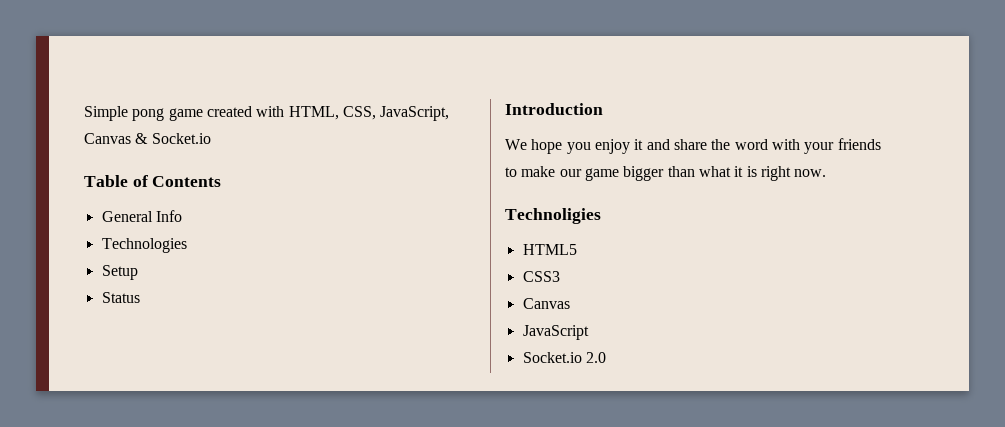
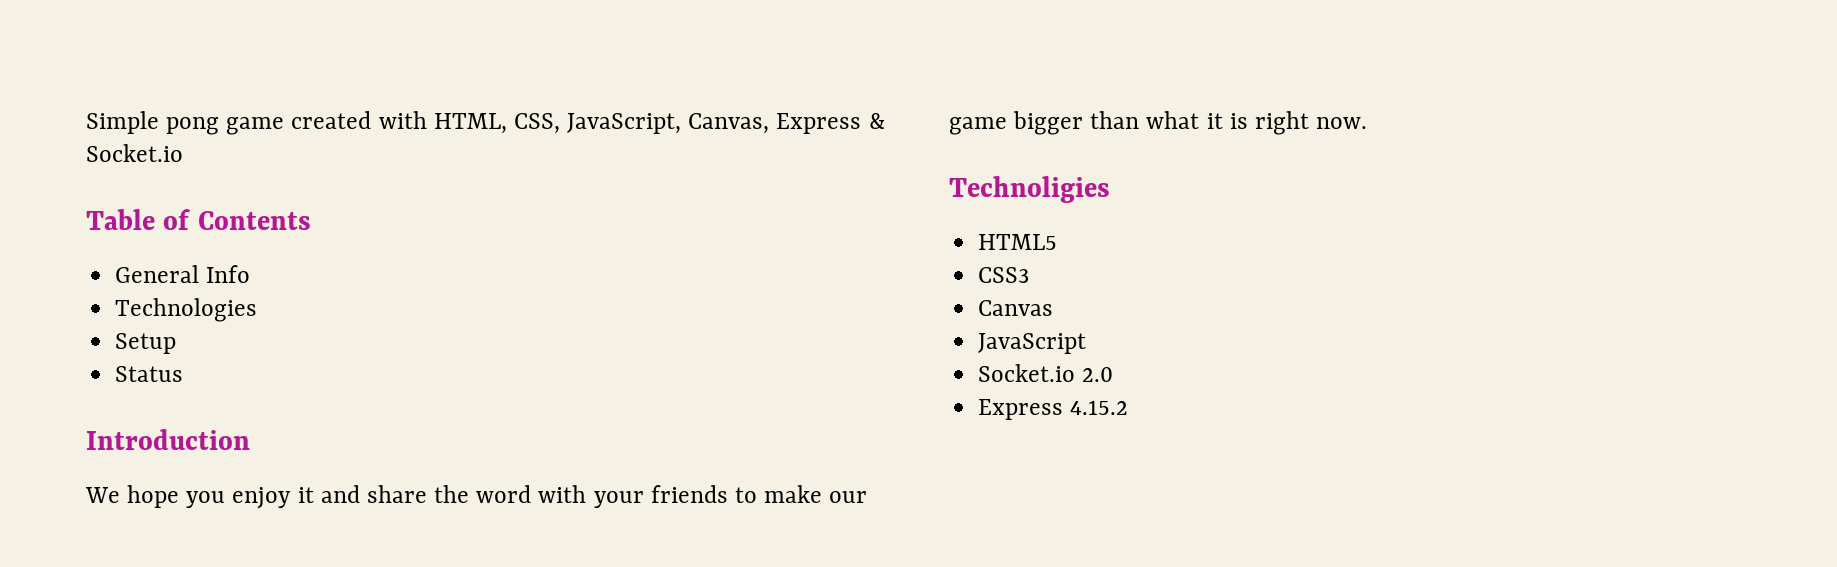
- Simple pong game created with HTML, CSS, JavaScript, Canvas & Socket.io
+ Simple pong game created with HTML, CSS, JavaScript, Canvas, Express & Socket.io
+ Express 4.15.2

